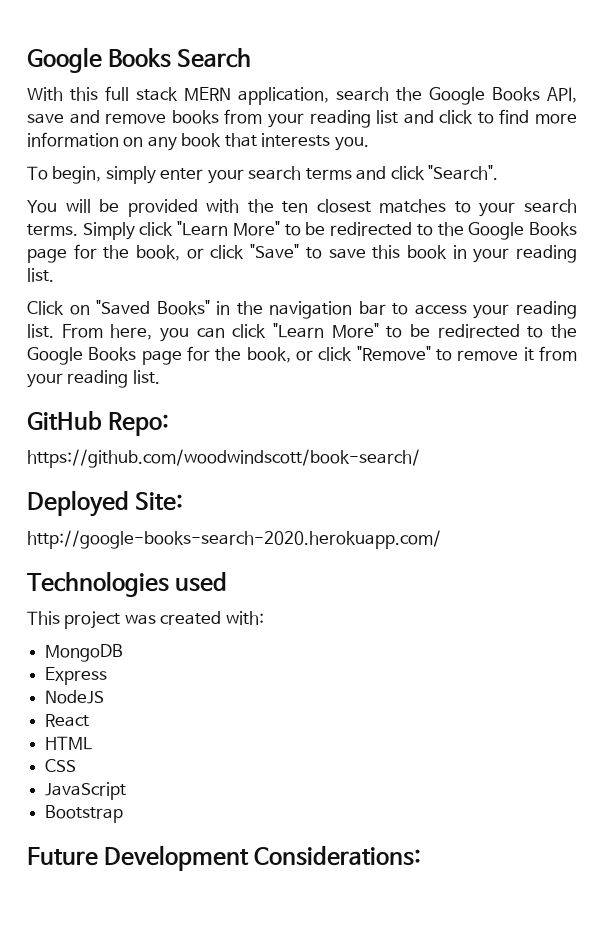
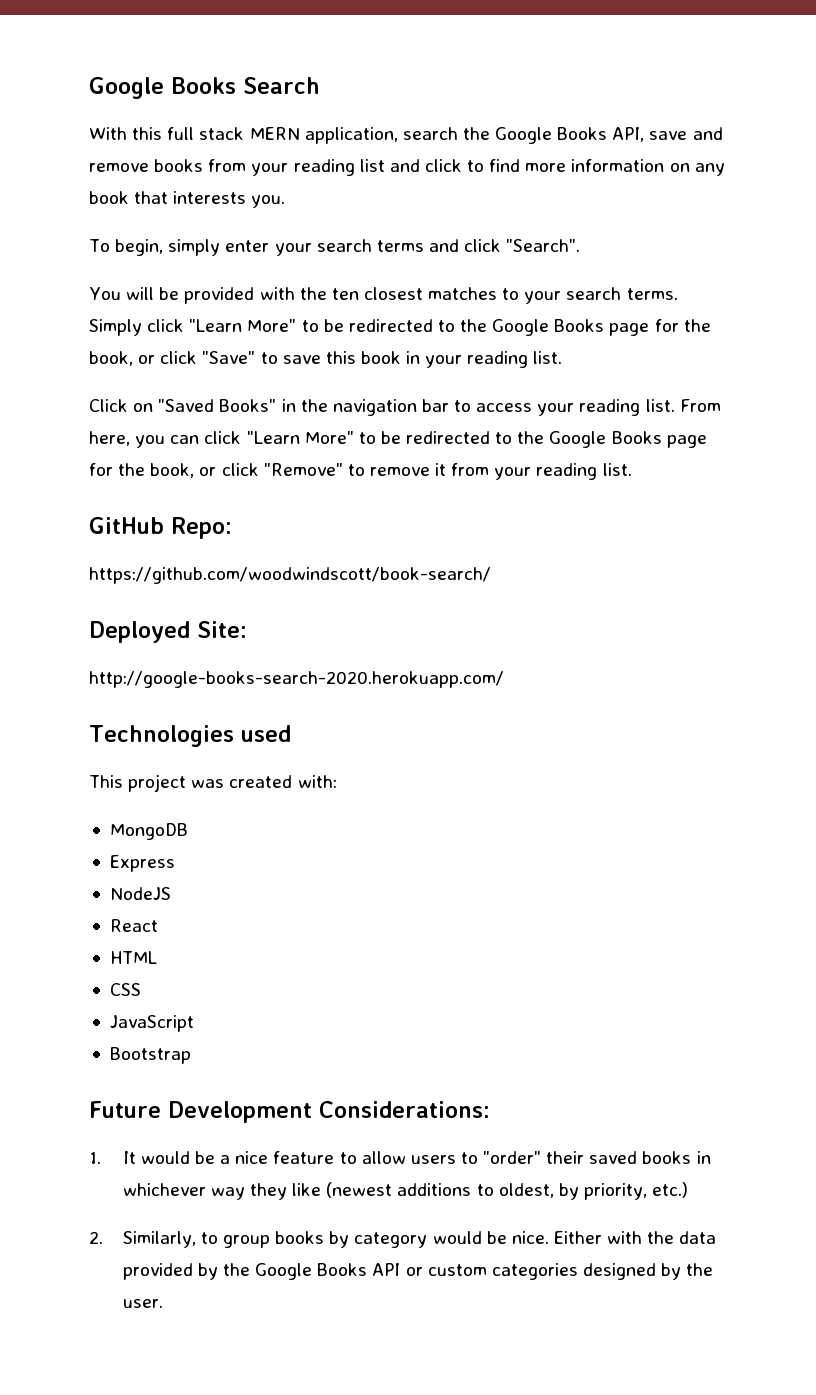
+ 1. It would be a nice feature to allow users to "order" their saved books in whichever way they like (newest additions to oldest, by priority, etc.)
+ 2. Similarly, to group books by category would be nice. Either with the data provided by the Google Books API or custom categories designed by the user.

